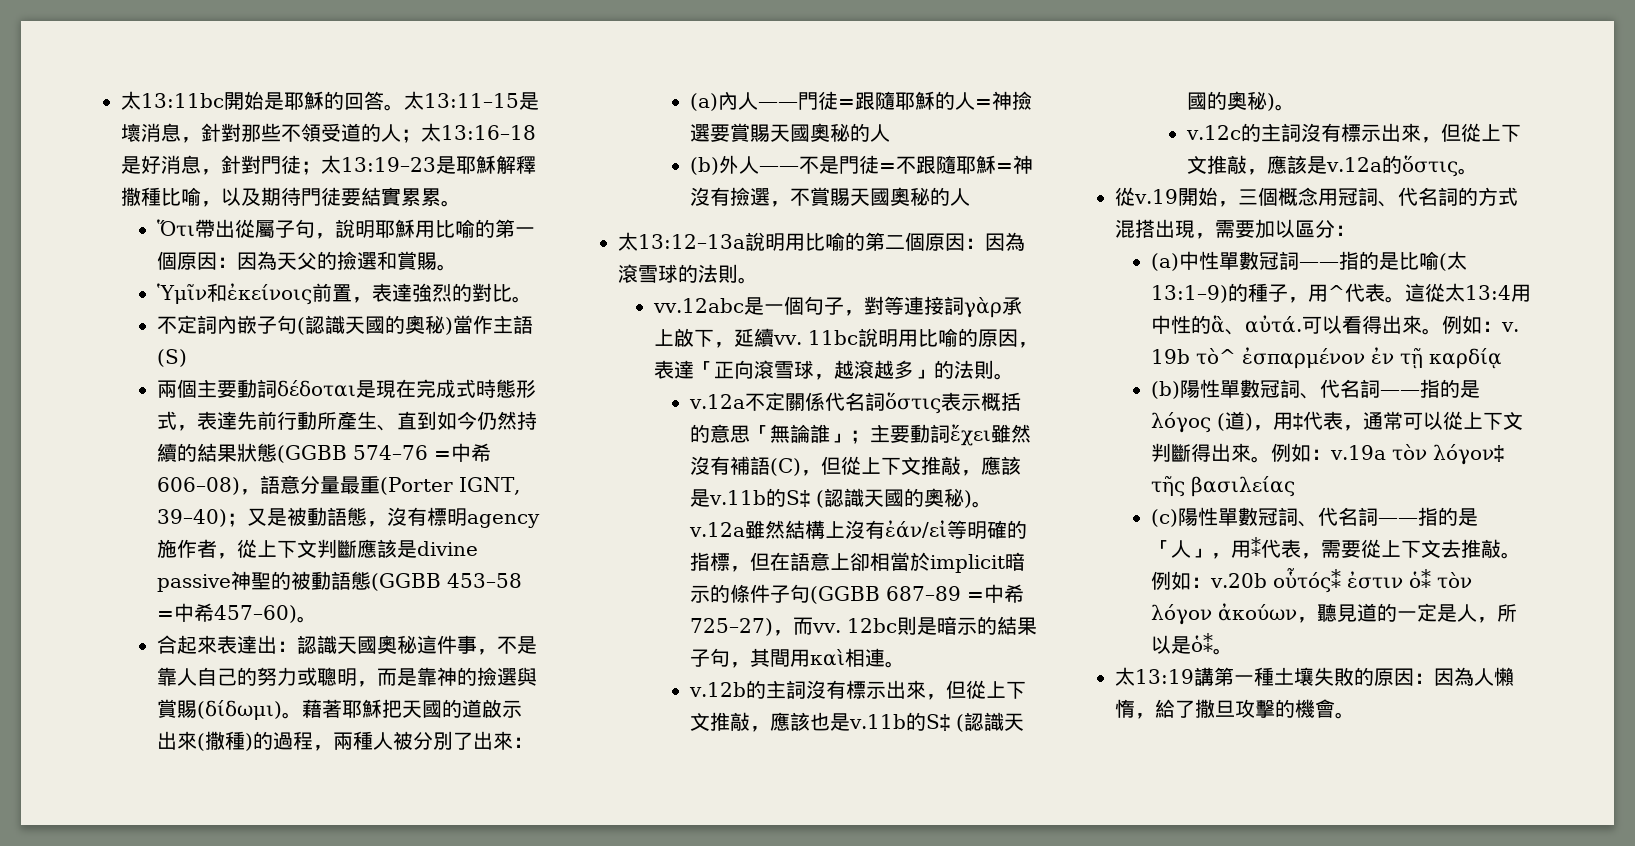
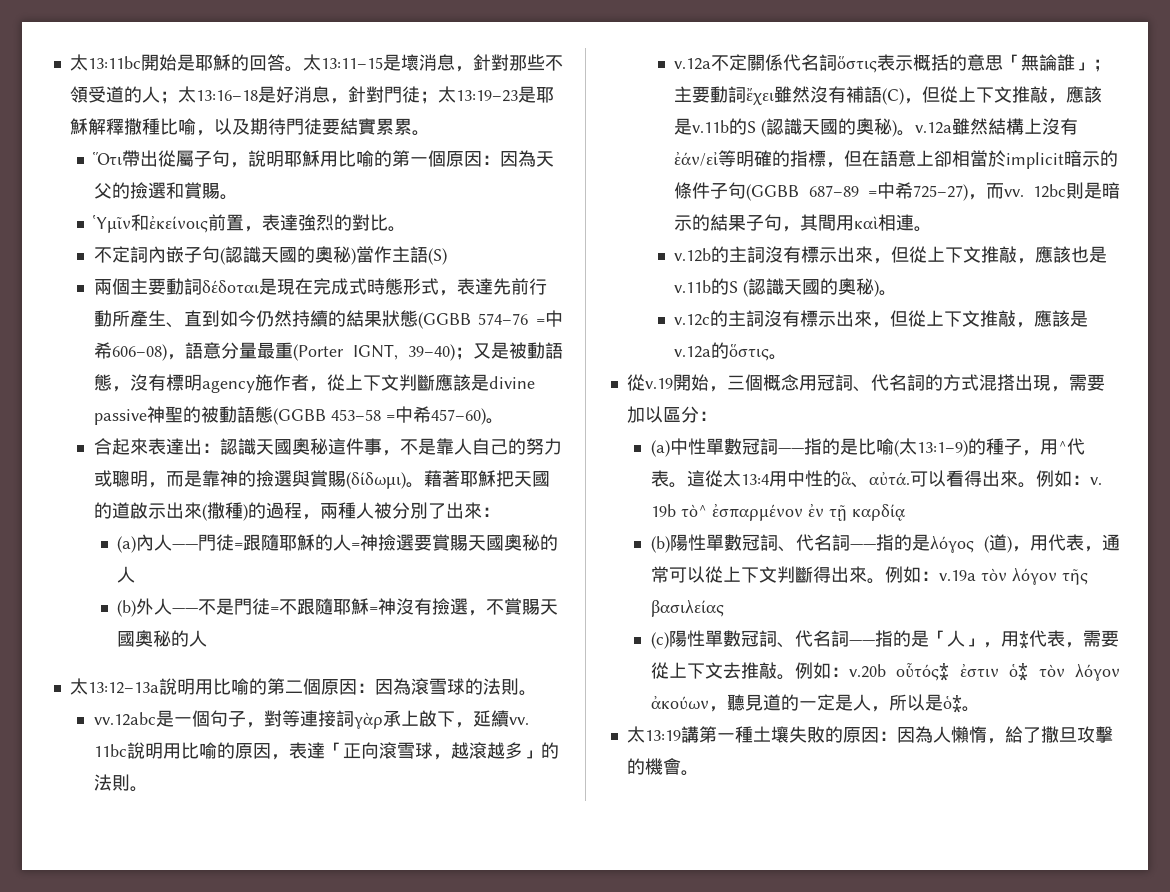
- v.12a不定關係代名詞ὅστις表示概括的意思「無論誰」；主要動詞ἔχει雖然沒有補語(C)，但從上下文推敲，應該是v.11b的S‡ (認識天國的奧秘)。v.12a雖然結構上沒有ἐάν/εἰ等明確的指標，但在語意上卻相當於implicit暗示的條件子句(GGBB 687–89 =中希725–27)，而vv.
+ v.12a不定關係代名詞ὅστις表示概括的意思「無論誰」；主要動詞ἔχει雖然沒有補語(C)，但從上下文推敲，應該是v.11b的S (認識天國的奧秘)。v.12a雖然結構上沒有ἐάν/εἰ等明確的指標，但在語意上卻相當於implicit暗示的條件子句(GGBB 687–89 =中希725–27)，而vv.
- v.12b的主詞沒有標示出來，但從上下文推敲，應該也是v.11b的S‡ (認識天國的奧秘)。
+ v.12b的主詞沒有標示出來，但從上下文推敲，應該也是v.11b的S (認識天國的奧秘)。
- (b)陽性單數冠詞、代名詞——指的是λόγος (道)，用‡代表，通常可以從上下文判斷得出來。
+ (b)陽性單數冠詞、代名詞——指的是λόγος (道)，用代表，通常可以從上下文判斷得出來。
- 例如：v.19a τὸν λόγον‡ τῆς βασιλείας
+ 例如：v.19a τὸν λόγον τῆς βασιλείας

